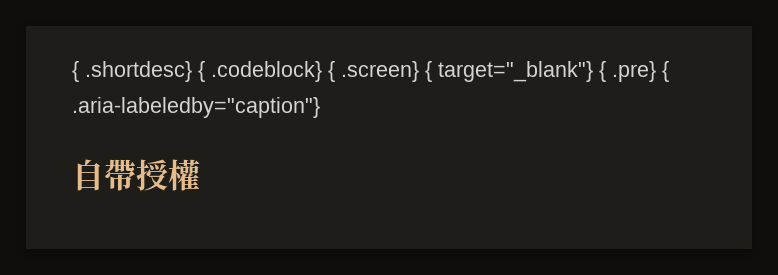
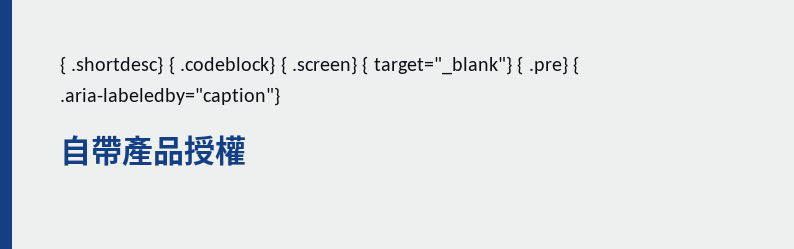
- 自帶授權
+ 自帶產品授權

